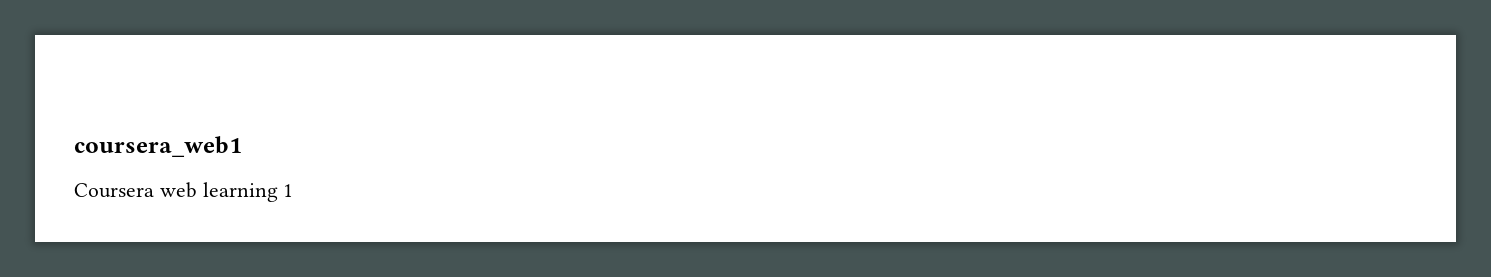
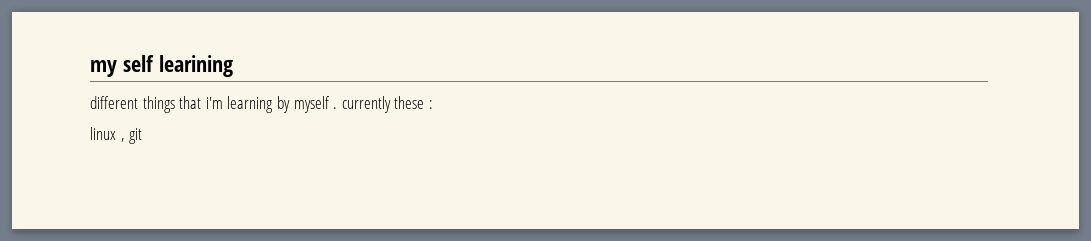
- coursera_web1
- Coursera web learning 1
+ my self learining
+ different things that i'm learning by myself . currently these :
+ linux , git

